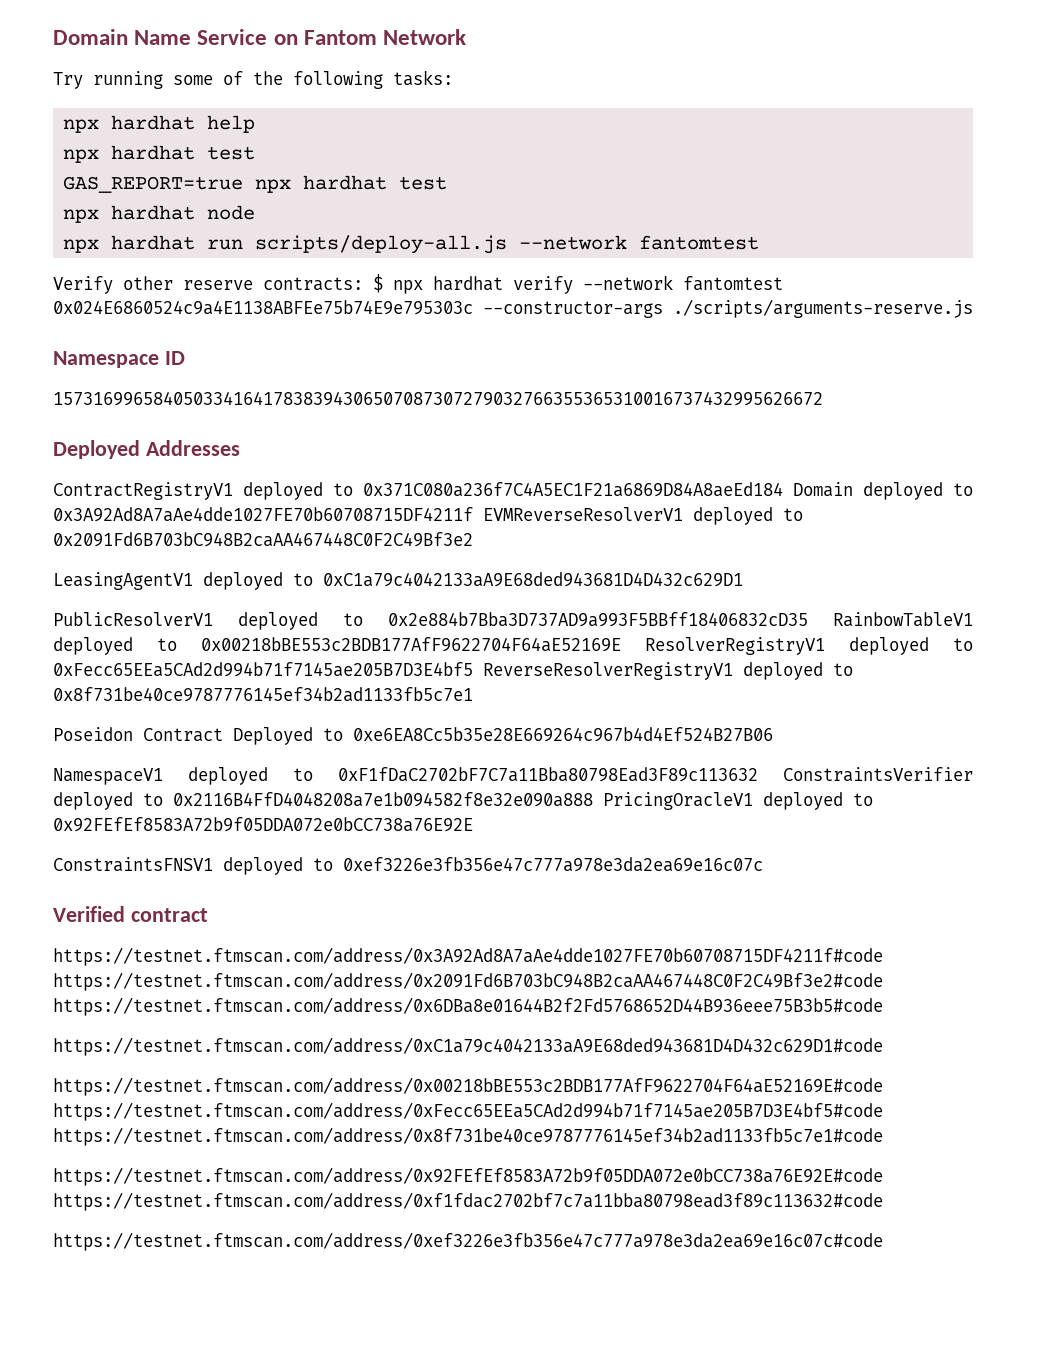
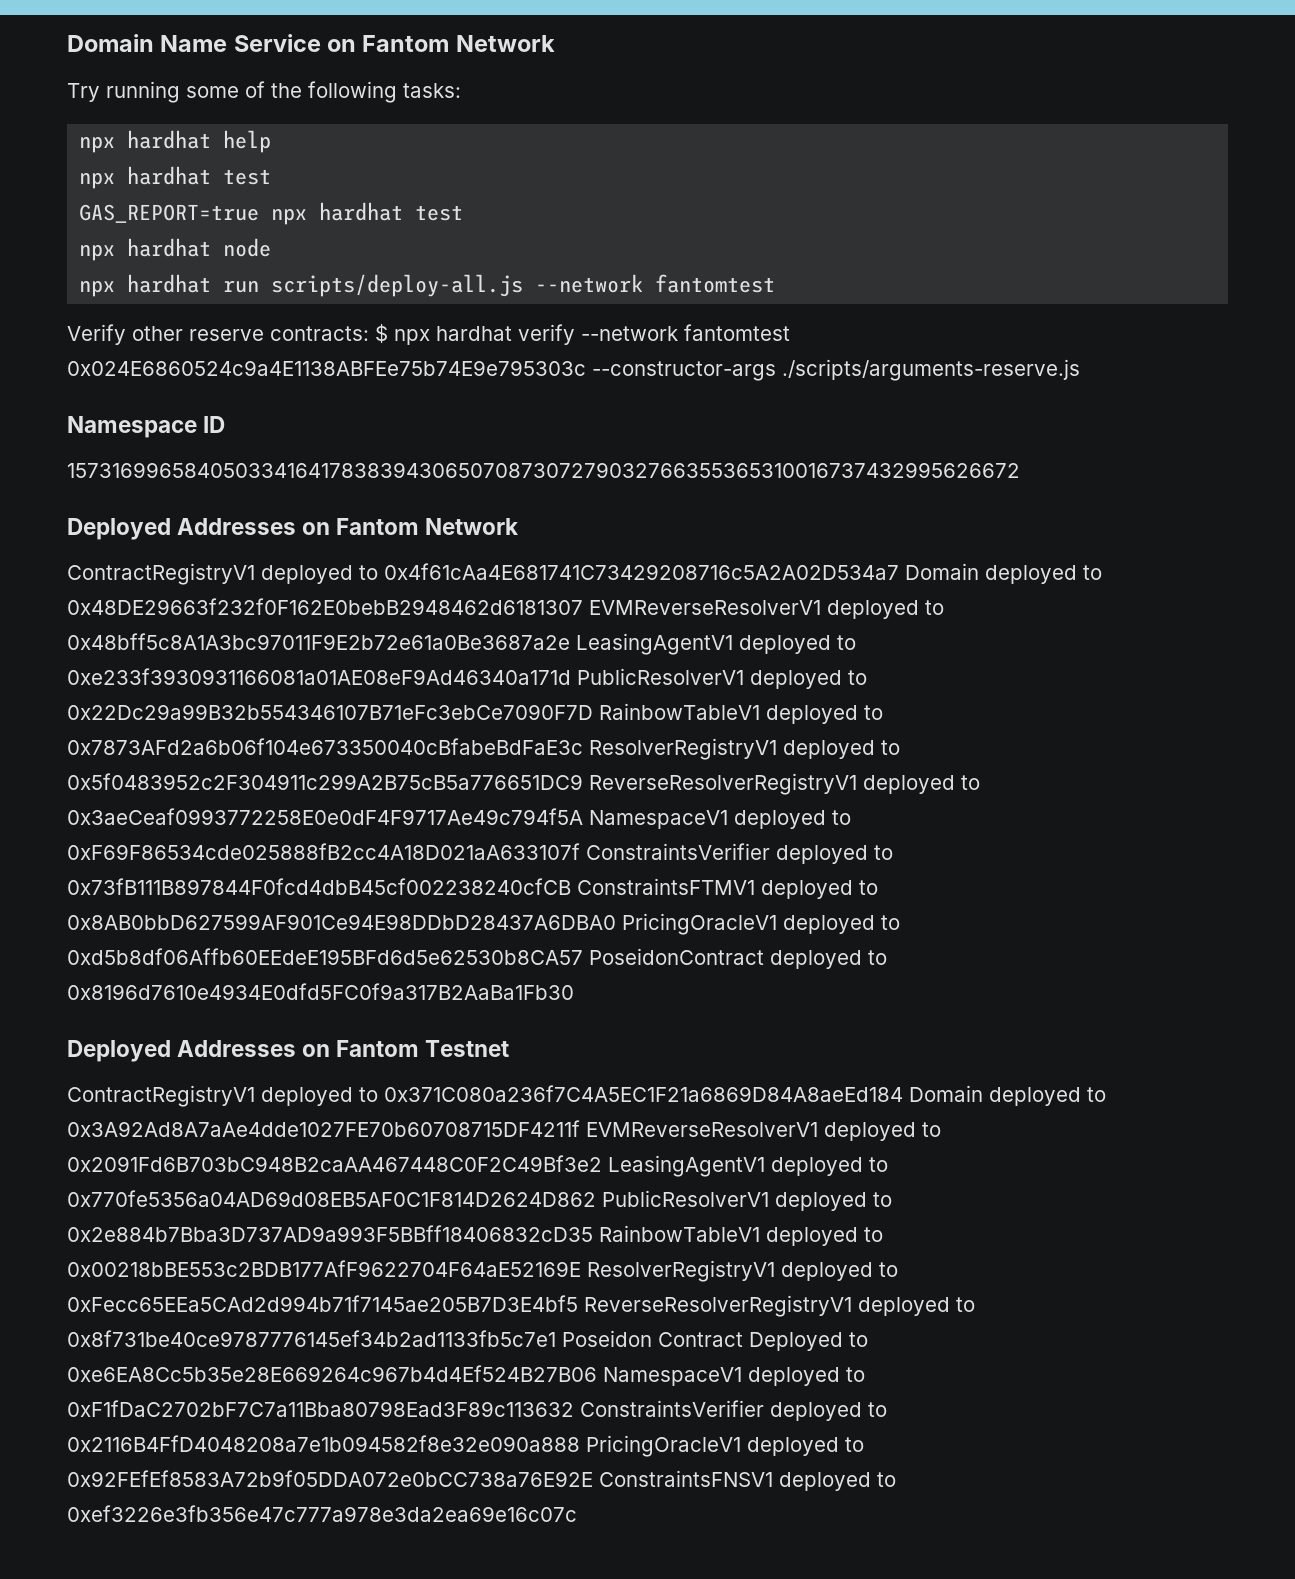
- Deployed Addresses
+ Deployed Addresses on Fantom Network
+ ContractRegistryV1 deployed to 0x4f61cAa4E681741C73429208716c5A2A02D534a7 Domain deployed to 0x48DE29663f232f0F162E0bebB2948462d6181307 EVMReverseResolverV1 deployed to 0x48bff5c8A1A3bc97011F9E2b72e61a0Be3687a2e LeasingAgentV1 deployed to 0xe233f3930931166081a01AE08eF9Ad46340a171d PublicResolverV1 deployed to 0x22Dc29a99B32b554346107B71eFc3ebCe7090F7D RainbowTableV1 deployed to 0x7873AFd2a6b06f104e673350040cBfabeBdFaE3c ResolverRegistryV1 deployed to 0x5f0483952c2F304911c299A2B75cB5a776651DC9 ReverseResolverRegistryV1 deployed to 0x3aeCeaf0993772258E0e0dF4F9717Ae49c794f5A NamespaceV1 deployed to 0xF69F86534cde025888fB2cc4A18D021aA633107f ConstraintsVerifier deployed to 0x73fB111B897844F0fcd4dbB45cf002238240cfCB ConstraintsFTMV1 deployed to 0x8AB0bbD627599AF901Ce94E98DDbD28437A6DBA0 PricingOracleV1 deployed to 0xd5b8df06Affb60EEdeE195BFd6d5e62530b8CA57 PoseidonContract deployed to 0x8196d7610e4934E0dfd5FC0f9a317B2AaBa1Fb30
+ Deployed Addresses on Fantom Testnet
- ContractRegistryV1 deployed to 0x371C080a236f7C4A5EC1F21a6869D84A8aeEd184 Domain deployed to 0x3A92Ad8A7aAe4dde1027FE70b60708715DF4211f EVMReverseResolverV1 deployed to 0x2091Fd6B703bC948B2caAA467448C0F2C49Bf3e2
- LeasingAgentV1 deployed to 0xC1a79c4042133aA9E68ded943681D4D432c629D1
- PublicResolverV1 deployed to 0x2e884b7Bba3D737AD9a993F5BBff18406832cD35 RainbowTableV1 deployed to 0x00218bBE553c2BDB177AfF9622704F64aE52169E ResolverRegistryV1 deployed to 0xFecc65EEa5CAd2d994b71f7145ae205B7D3E4bf5 ReverseResolverRegistryV1 deployed to 0x8f731be40ce9787776145ef34b2ad1133fb5c7e1
- Poseidon Contract Deployed to 0xe6EA8Cc5b35e28E669264c967b4d4Ef524B27B06
- NamespaceV1 deployed to 0xF1fDaC2702bF7C7a11Bba80798Ead3F89c113632 ConstraintsVerifier deployed to 0x2116B4FfD4048208a7e1b094582f8e32e090a888 PricingOracleV1 deployed to 0x92FEfEf8583A72b9f05DDA072e0bCC738a76E92E
- ConstraintsFNSV1 deployed to 0xef3226e3fb356e47c777a978e3da2ea69e16c07c
+ ContractRegistryV1 deployed to 0x371C080a236f7C4A5EC1F21a6869D84A8aeEd184 Domain deployed to 0x3A92Ad8A7aAe4dde1027FE70b60708715DF4211f EVMReverseResolverV1 deployed to 0x2091Fd6B703bC948B2caAA467448C0F2C49Bf3e2 LeasingAgentV1 deployed to 0x770fe5356a04AD69d08EB5AF0C1F814D2624D862 PublicResolverV1 deployed to 0x2e884b7Bba3D737AD9a993F5BBff18406832cD35 RainbowTableV1 deployed to 0x00218bBE553c2BDB177AfF9622704F64aE52169E ResolverRegistryV1 deployed to 0xFecc65EEa5CAd2d994b71f7145ae205B7D3E4bf5 ReverseResolverRegistryV1 deployed to 0x8f731be40ce9787776145ef34b2ad1133fb5c7e1 Poseidon Contract Deployed to 0xe6EA8Cc5b35e28E669264c967b4d4Ef524B27B06 NamespaceV1 deployed to 0xF1fDaC2702bF7C7a11Bba80798Ead3F89c113632 ConstraintsVerifier deployed to 0x2116B4FfD4048208a7e1b094582f8e32e090a888 PricingOracleV1 deployed to 0x92FEfEf8583A72b9f05DDA072e0bCC738a76E92E ConstraintsFNSV1 deployed to 0xef3226e3fb356e47c777a978e3da2ea69e16c07c
- Verified contract
- https://testnet.ftmscan.com/address/0x3A92Ad8A7aAe4dde1027FE70b60708715DF4211f#code https://testnet.ftmscan.com/address/0x2091Fd6B703bC948B2caAA467448C0F2C49Bf3e2#code https://testnet.ftmscan.com/address/0x6DBa8e01644B2f2Fd5768652D44B936eee75B3b5#code
- https://testnet.ftmscan.com/address/0xC1a79c4042133aA9E68ded943681D4D432c629D1#code
- https://testnet.ftmscan.com/address/0x00218bBE553c2BDB177AfF9622704F64aE52169E#code https://testnet.ftmscan.com/address/0xFecc65EEa5CAd2d994b71f7145ae205B7D3E4bf5#code https://testnet.ftmscan.com/address/0x8f731be40ce9787776145ef34b2ad1133fb5c7e1#code
- https://testnet.ftmscan.com/address/0x92FEfEf8583A72b9f05DDA072e0bCC738a76E92E#code https://testnet.ftmscan.com/address/0xf1fdac2702bf7c7a11bba80798ead3f89c113632#code
- https://testnet.ftmscan.com/address/0xef3226e3fb356e47c777a978e3da2ea69e16c07c#code

